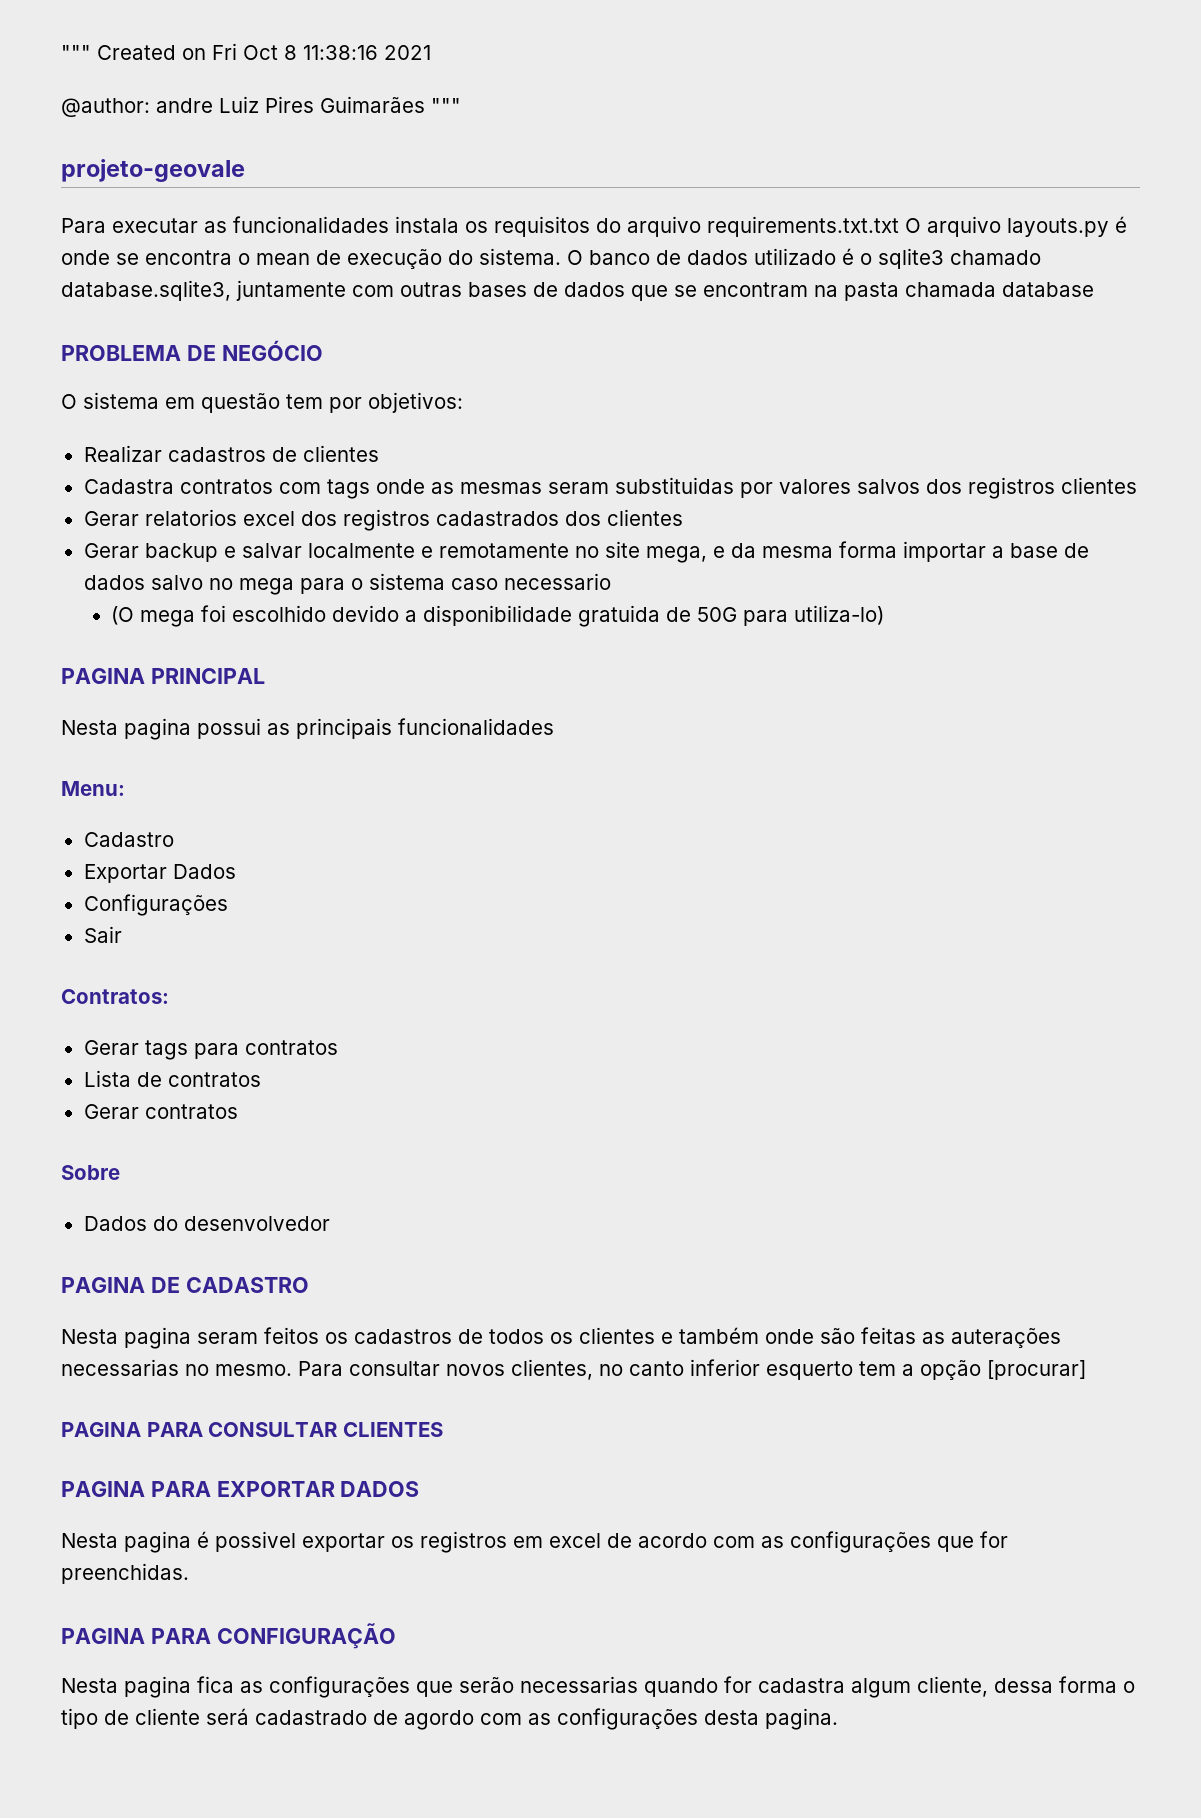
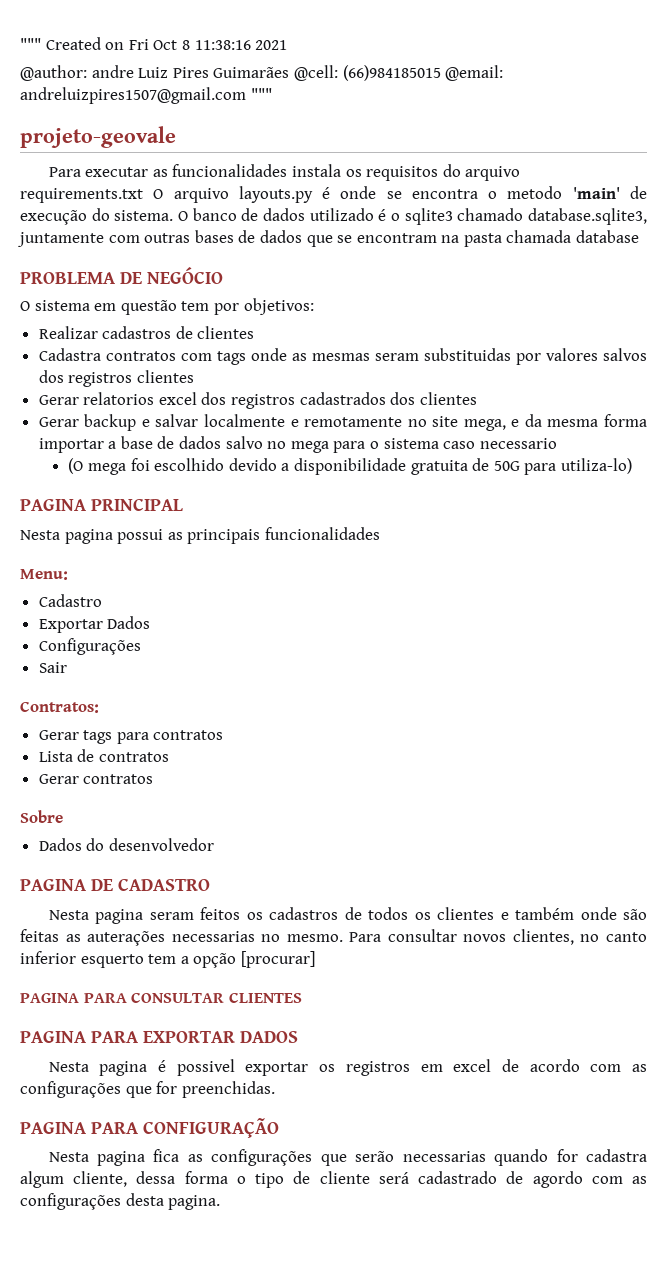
- @author: andre Luiz Pires Guimarães """
+ @author: andre Luiz Pires Guimarães @cell: (66)984185015 @email: andreluizpires1507@gmail.com """
- Para executar as funcionalidades instala os requisitos do arquivo requirements.txt.txt O arquivo layouts.py é onde se encontra o mean de execução do sistema.
+ Para executar as funcionalidades instala os requisitos do arquivo requirements.txt O arquivo layouts.py é onde se encontra o metodo 'main' de execução do sistema.
- (O mega foi escolhido devido a disponibilidade gratuida de 50G para utiliza-lo)
+ (O mega foi escolhido devido a disponibilidade gratuita de 50G para utiliza-lo)

